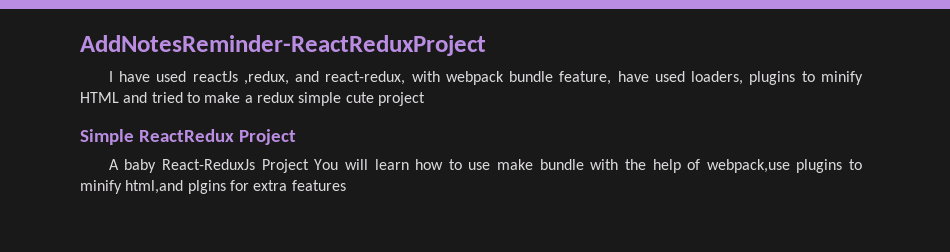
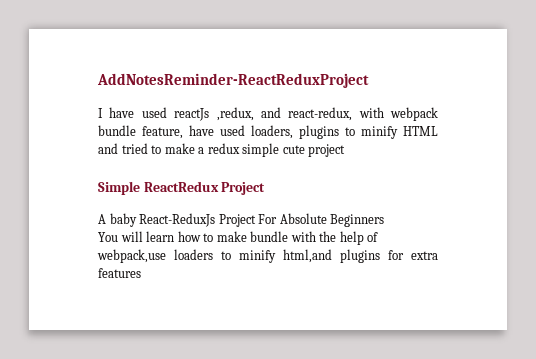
- A baby React-ReduxJs Project You will learn how to use make bundle with the help of webpack,use plugins to minify html,and plgins for extra features
+ A baby React-ReduxJs Project For Absolute Beginners
+ You will learn how to make bundle with the help of webpack,use loaders to minify html,and plugins for extra features

